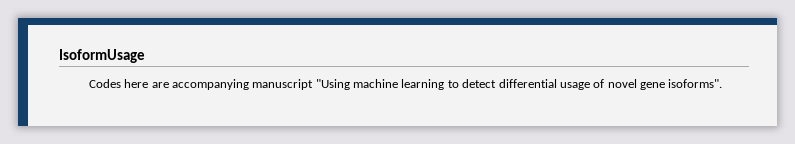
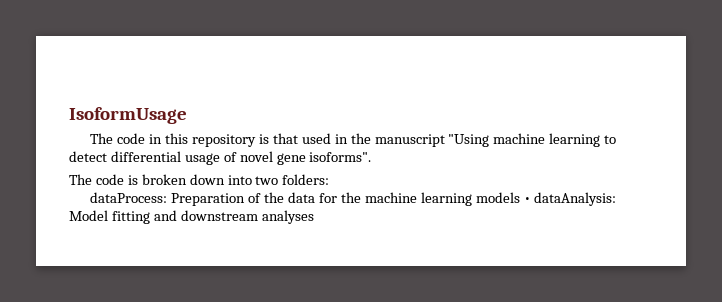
- Codes here are accompanying manuscript "Using machine learning to detect differential usage of novel gene isoforms".
+ The code in this repository is that used in the manuscript "Using machine learning to detect differential usage of novel gene isoforms".
+ The code is broken down into two folders:
+ dataProcess: Preparation of the data for the machine learning models • dataAnalysis: Model fitting and downstream analyses

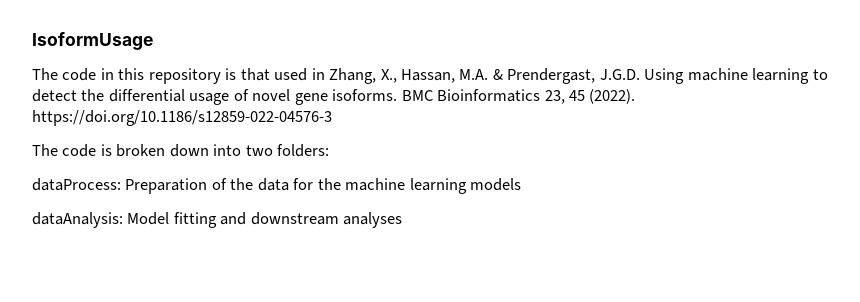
- The code in this repository is that used in the manuscript "Using machine learning to detect differential usage of novel gene isoforms".
+ The code in this repository is that used in Zhang, X., Hassan, M.A. & Prendergast, J.G.D. Using machine learning to detect the differential usage of novel gene isoforms. BMC Bioinformatics 23, 45 (2022). https://doi.org/10.1186/s12859-022-04576-3
- dataProcess: Preparation of the data for the machine learning models • dataAnalysis: Model fitting and downstream analyses
+ dataProcess: Preparation of the data for the machine learning models
+ dataAnalysis: Model fitting and downstream analyses

